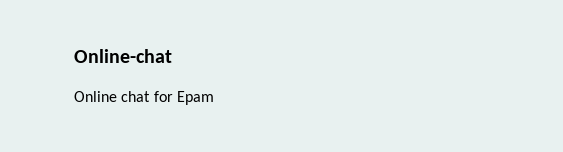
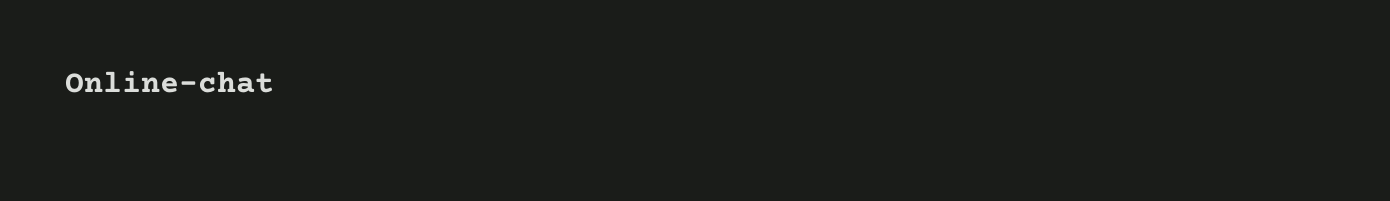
- Online chat for Epam

